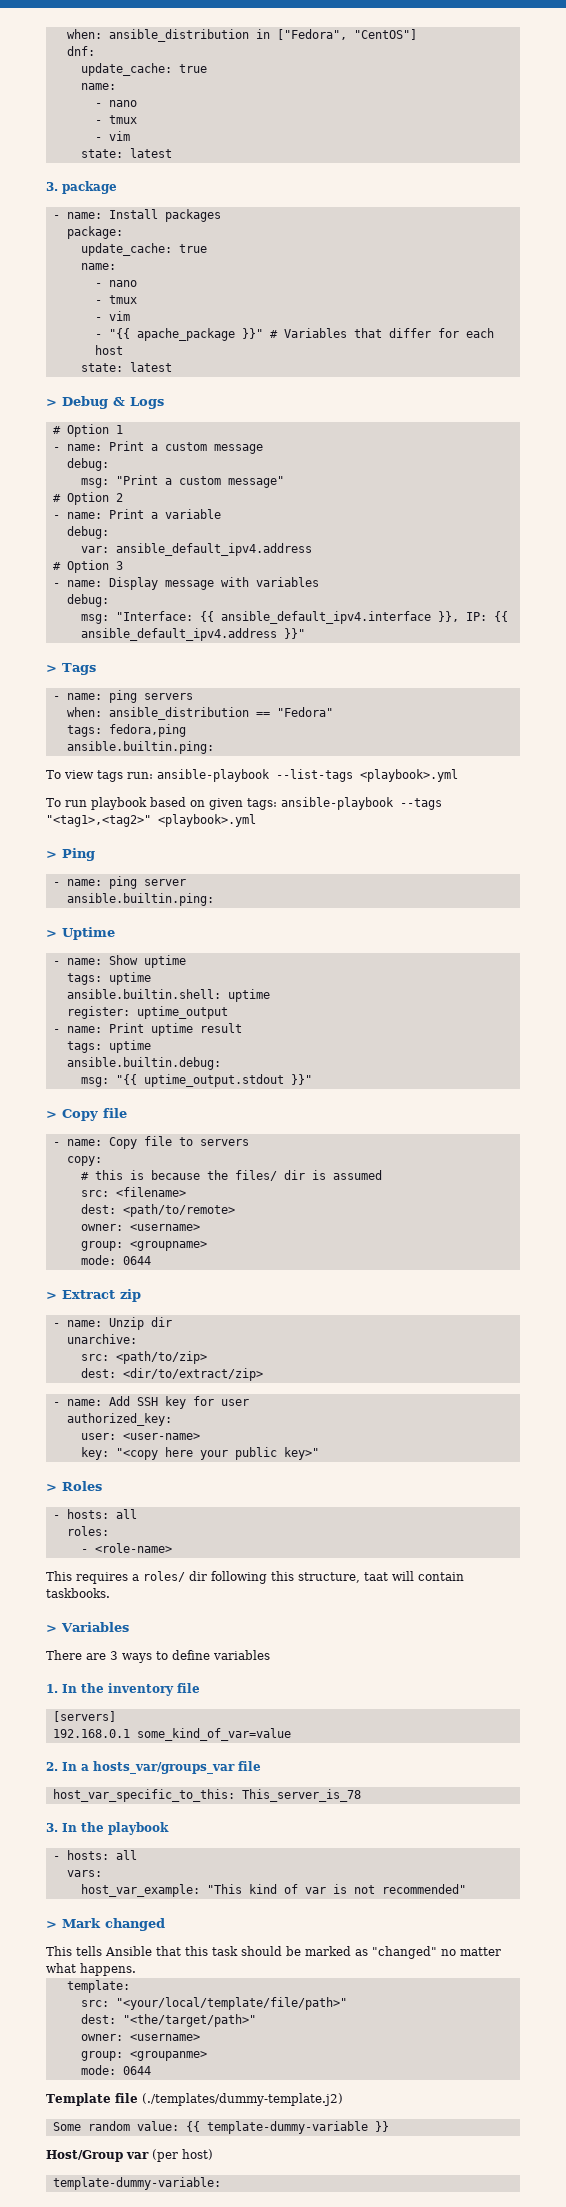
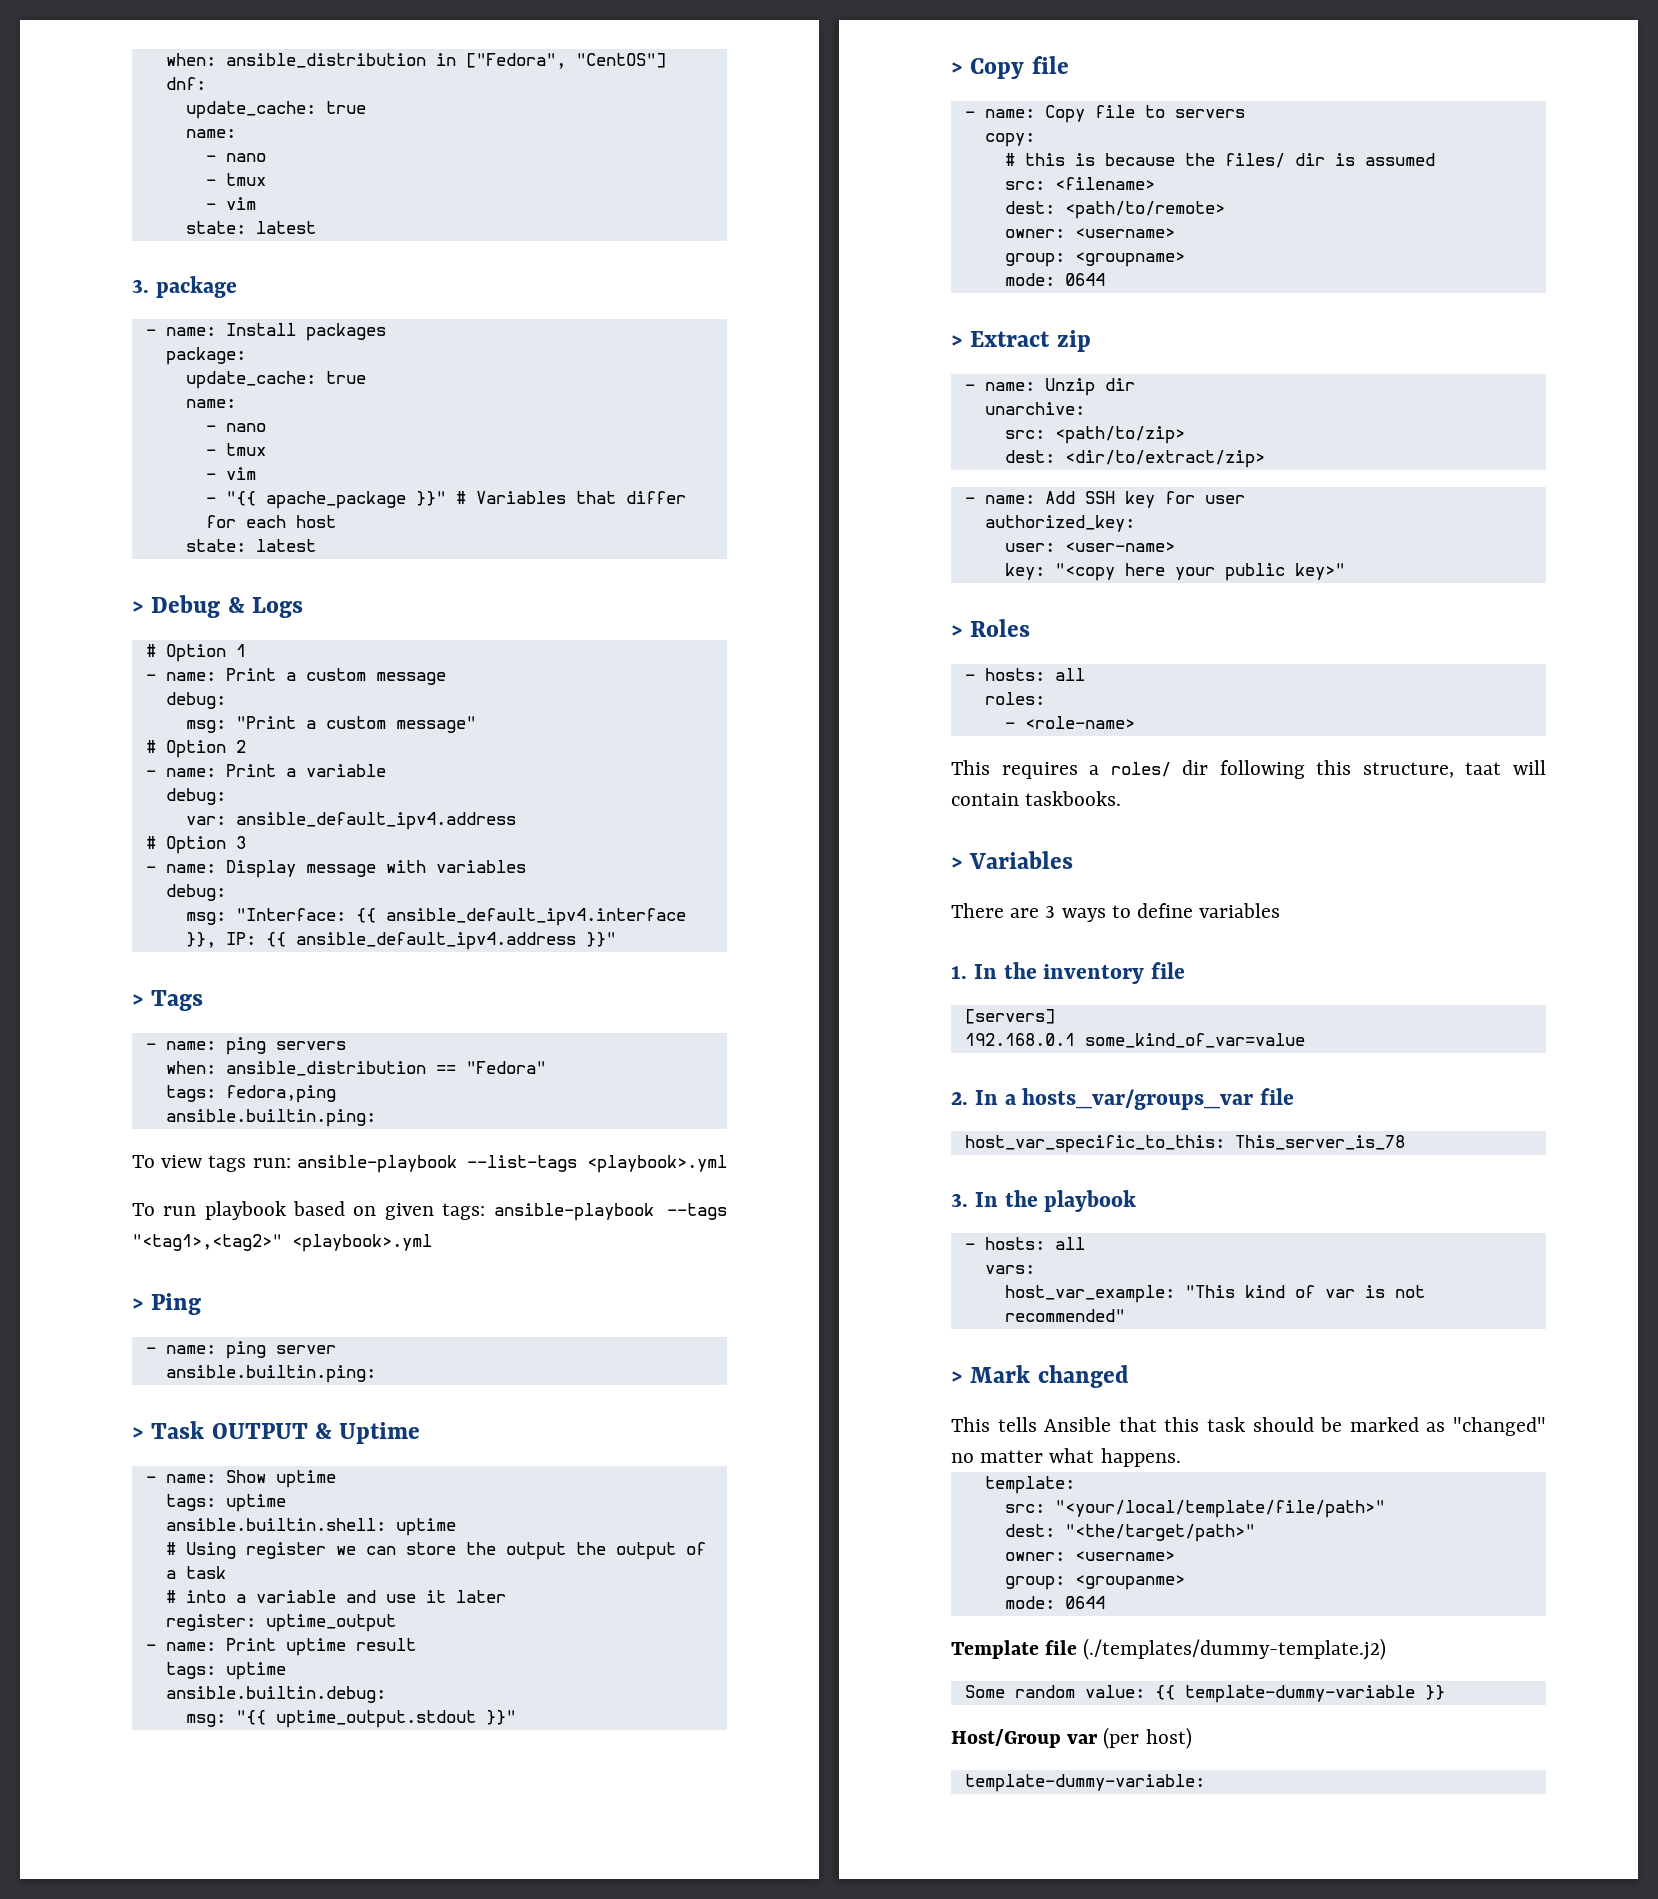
- > Uptime
+ > Task OUTPUT & Uptime
+ # Using register we can store the output the output of a task
+ # into a variable and use it later

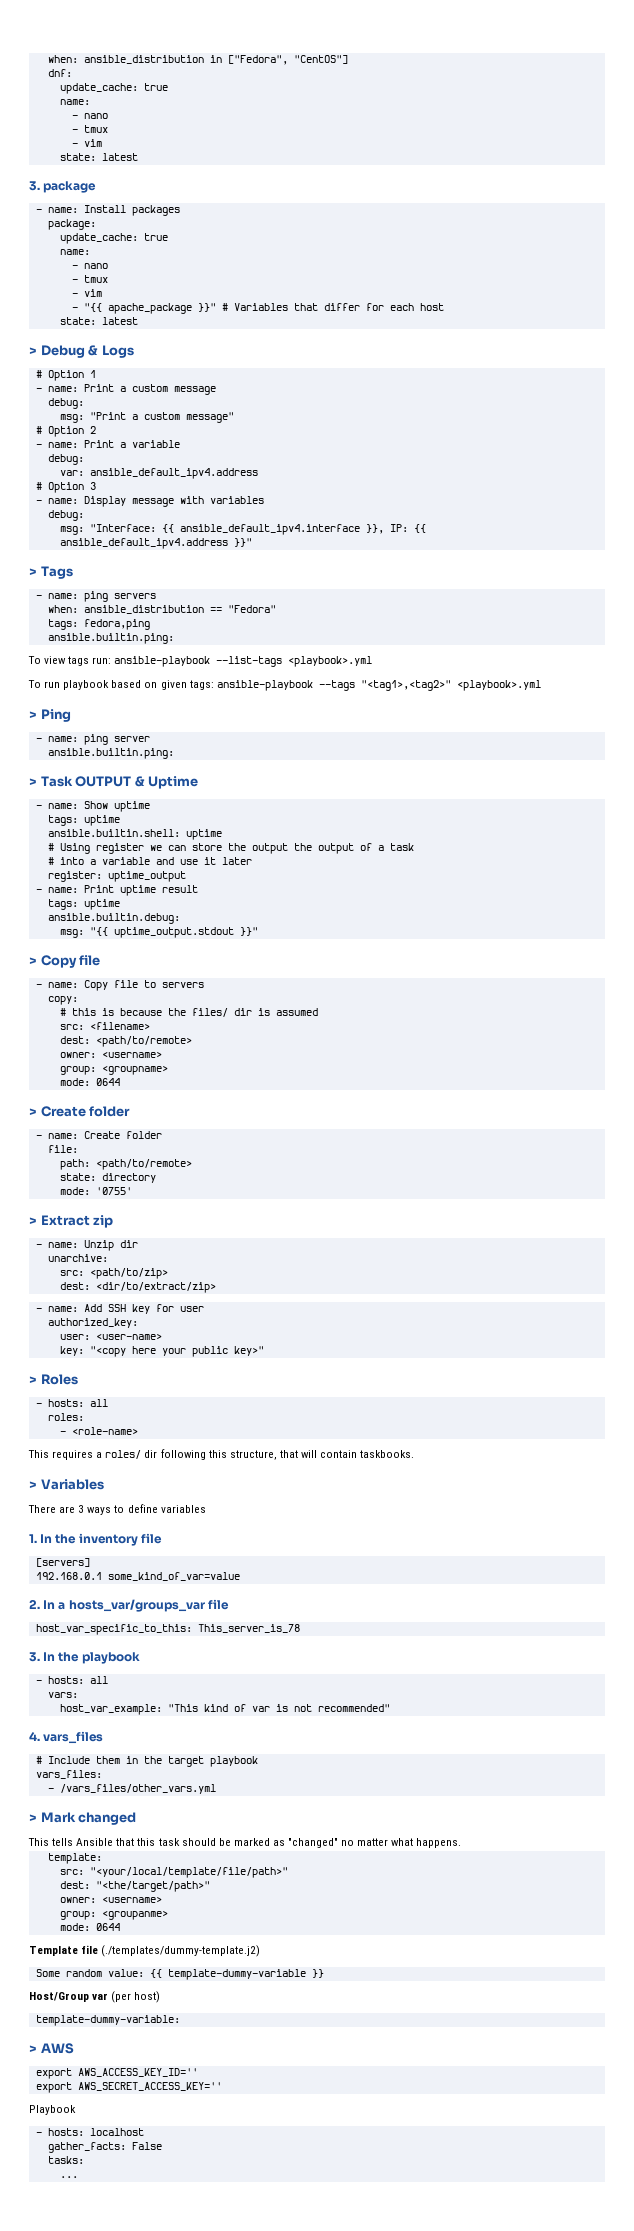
+ > Create folder
+ - name: Create folder
+ file:
+ path: <path/to/remote>
+ state: directory
+ mode: '0755'
- This requires a roles/ dir following this structure, taat will contain taskbooks.
+ This requires a roles/ dir following this structure, that will contain taskbooks.
+ 4. vars_files
+ # Include them in the target playbook
+ vars_files:
+ - /vars_files/other_vars.yml
+ > AWS
+ export AWS_ACCESS_KEY_ID=''
+ export AWS_SECRET_ACCESS_KEY=''
+ Playbook
+ - hosts: localhost
+ gather_facts: False
+ tasks:
+ ...

